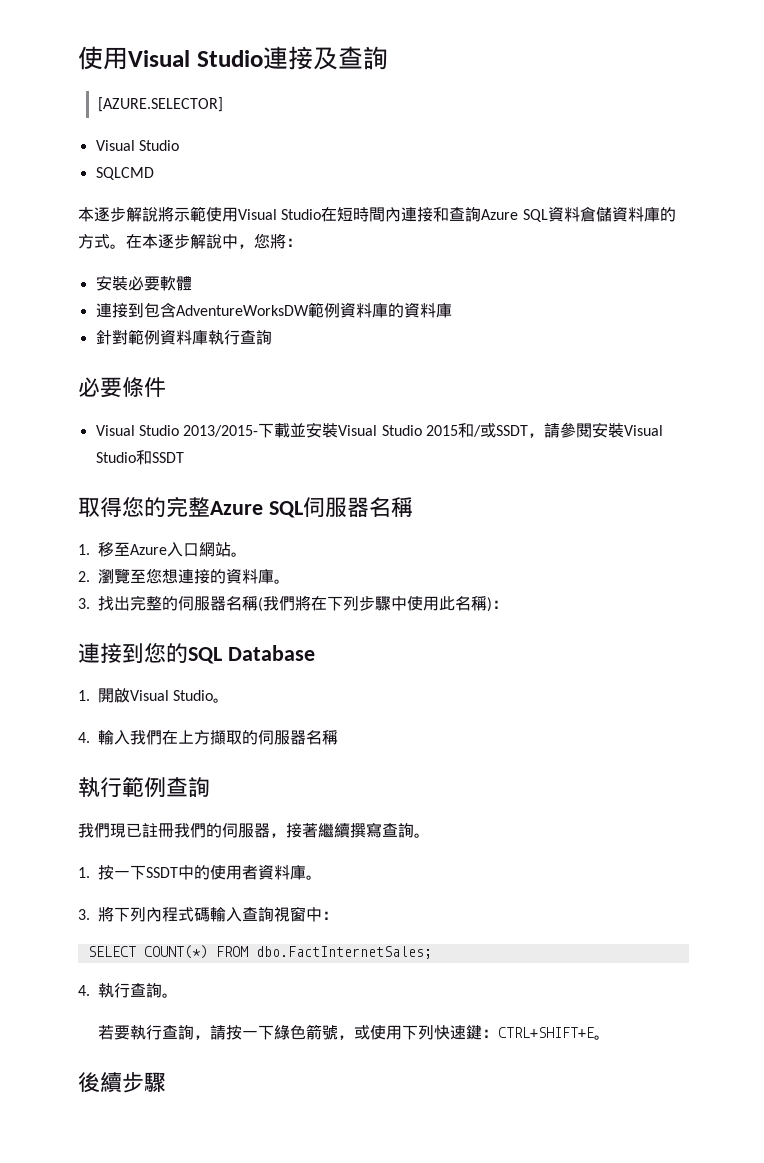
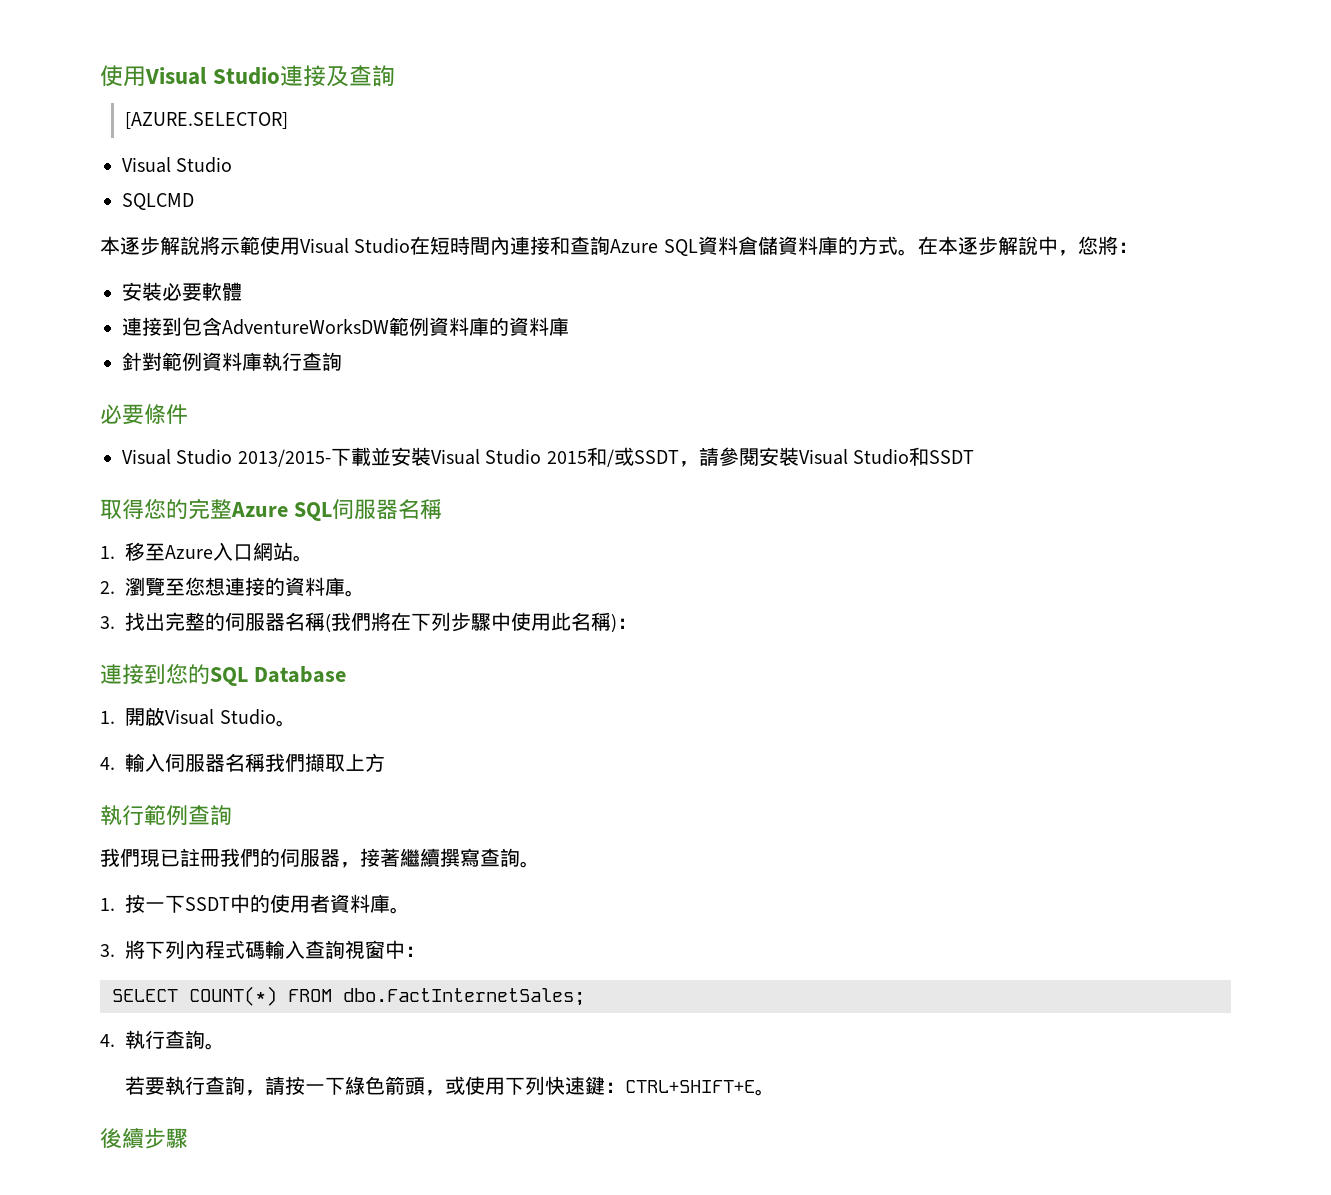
- 4.輸入我們在上方擷取的伺服器名稱
+ 4.輸入伺服器名稱我們擷取上方
- 若要執行查詢，請按一下綠色箭號，或使用下列快速鍵：CTRL+SHIFT+E。
+ 若要執行查詢，請按一下綠色箭頭，或使用下列快速鍵：CTRL+SHIFT+E。

